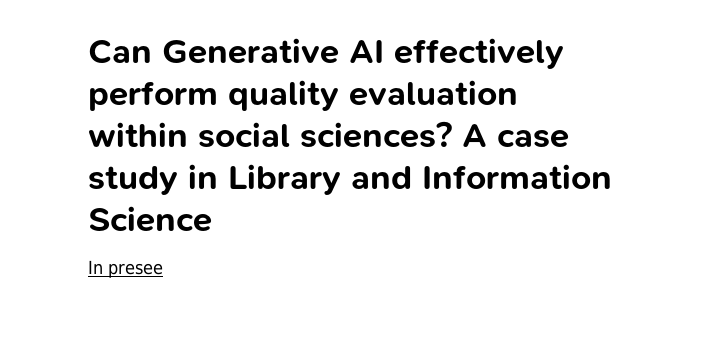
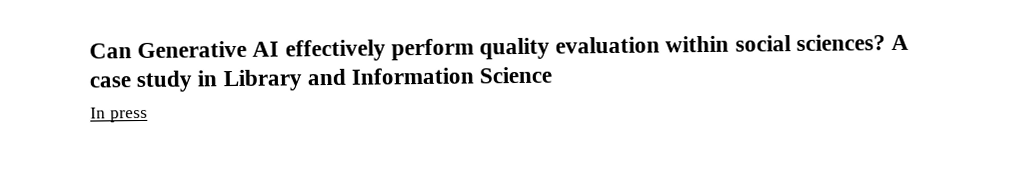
- In presee
+ In press

